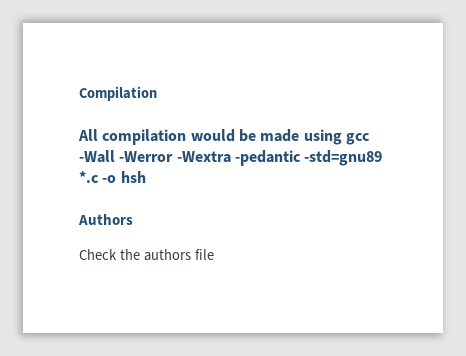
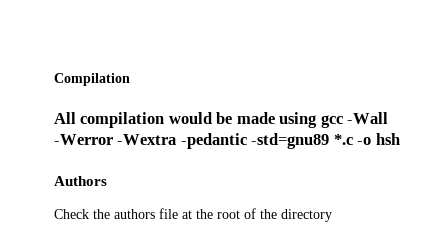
- Check the authors file
+ Check the authors file at the root of the directory

